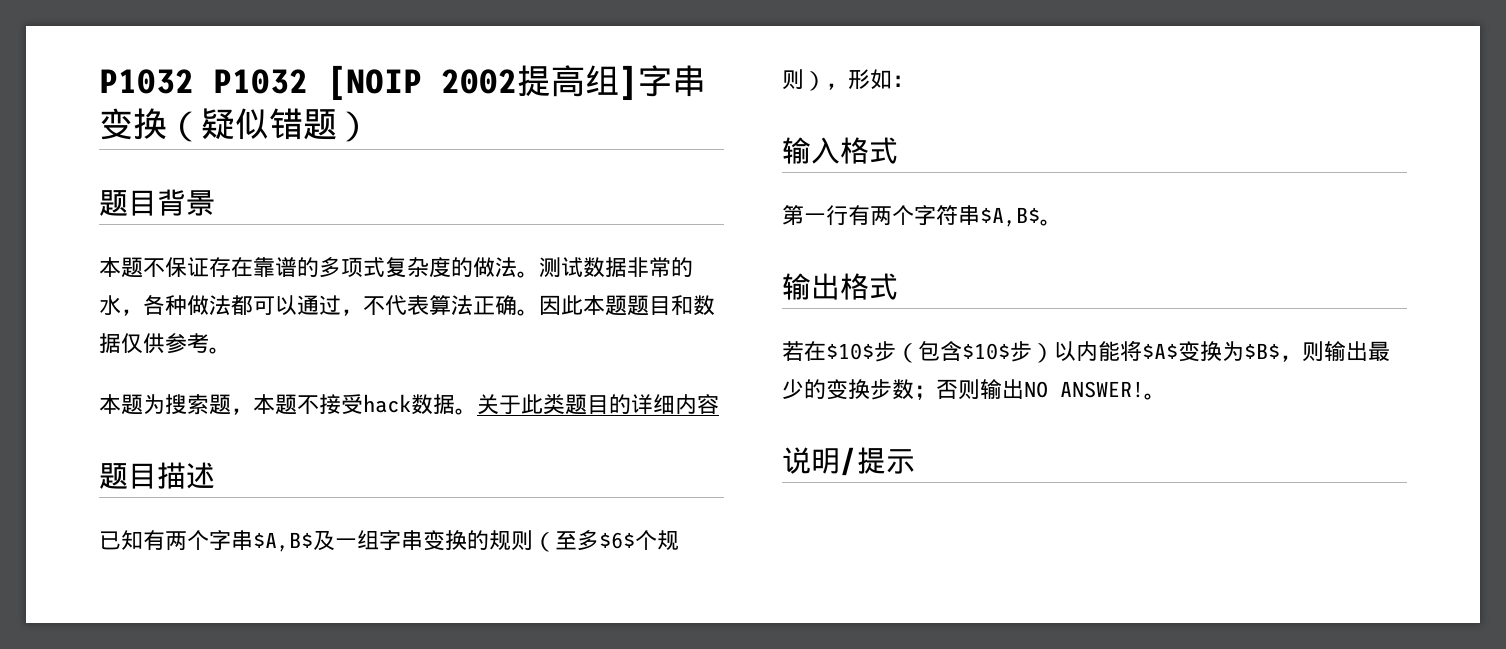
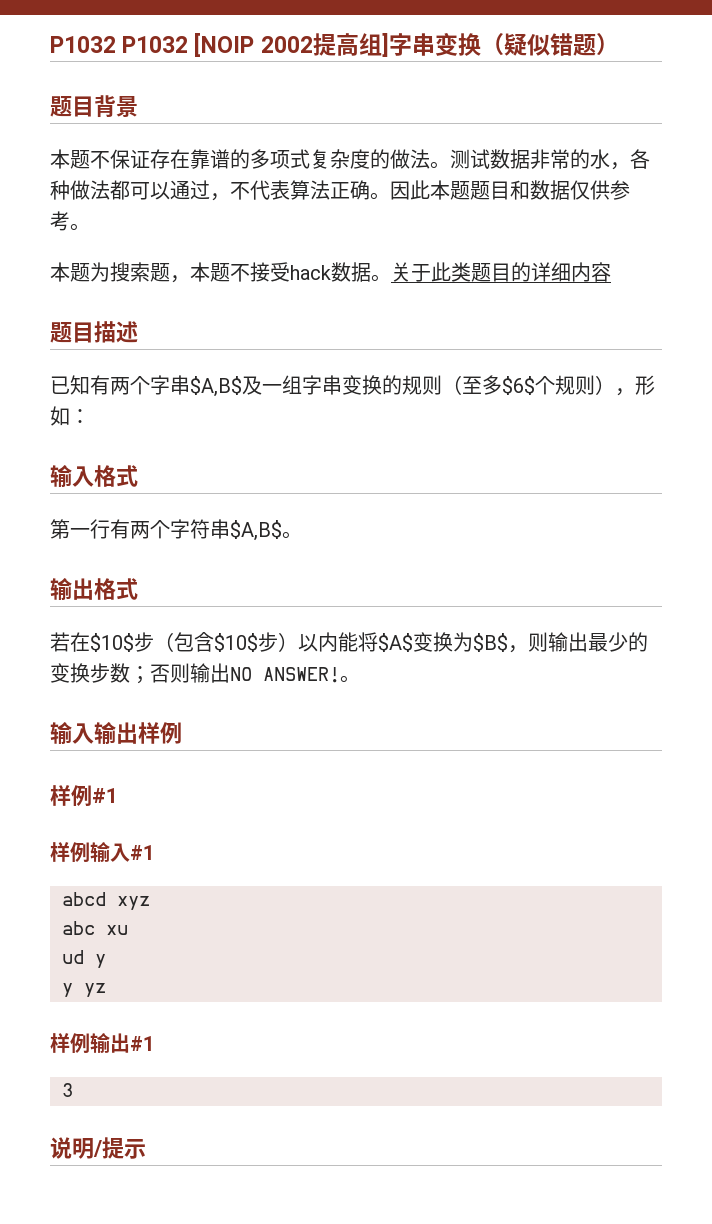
+ 输入输出样例
+ 样例#1
+ 样例输入#1
+ abcd xyz
+ abc xu
+ ud y
+ y yz
+ 样例输出#1
+ 3

